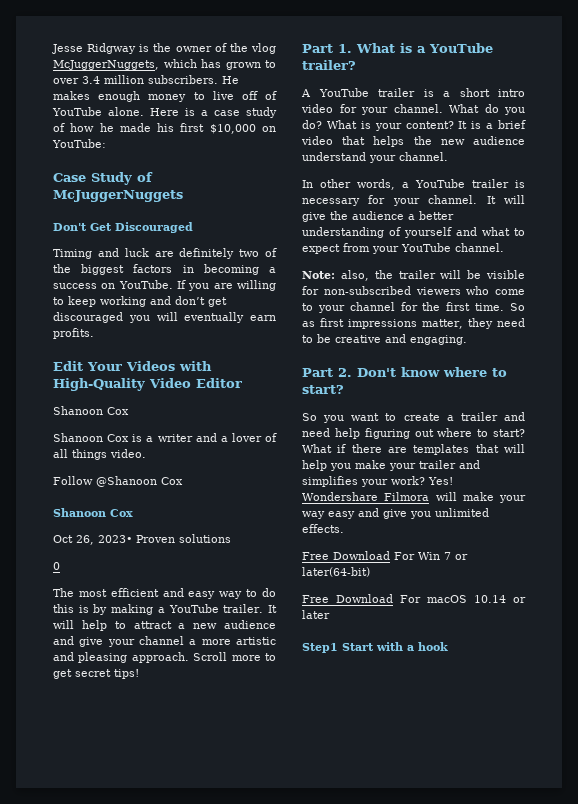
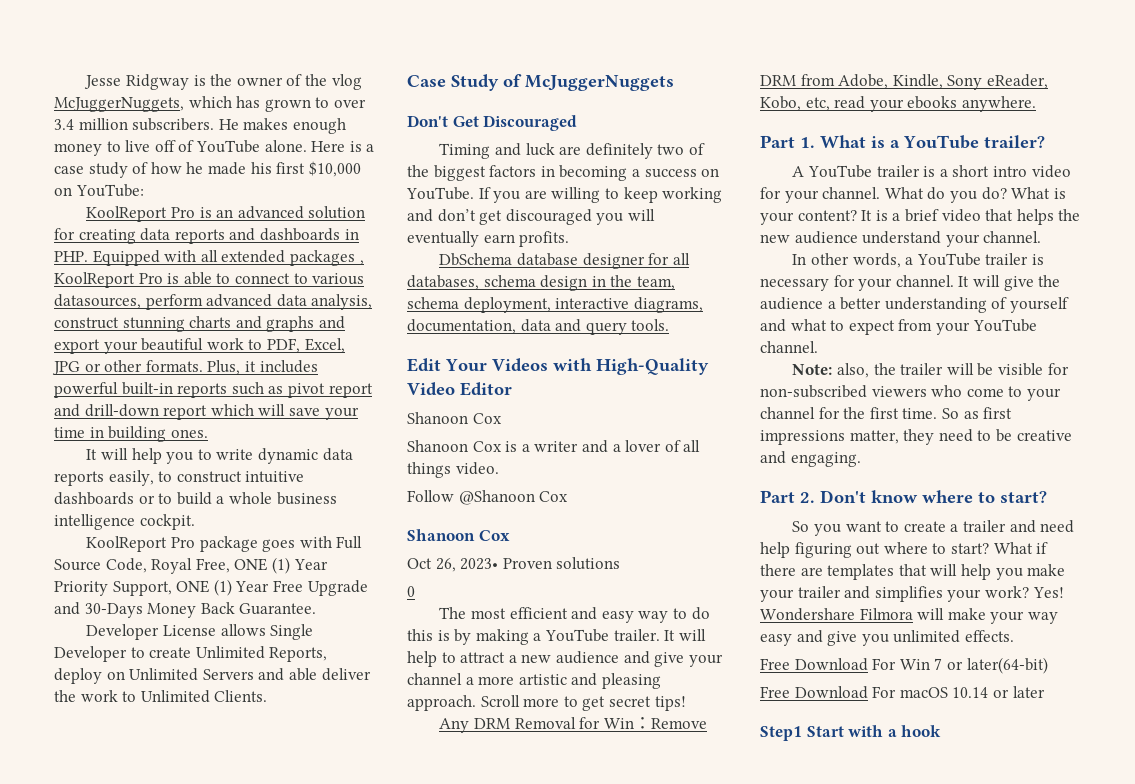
+ KoolReport Pro is an advanced solution for creating data reports and dashboards in PHP. Equipped with all extended packages , KoolReport Pro is able to connect to various datasources, perform advanced data analysis, construct stunning charts and graphs and export your beautiful work to PDF, Excel, JPG or other formats. Plus, it includes powerful built-in reports such as pivot report and drill-down report which will save your time in building ones.
+ It will help you to write dynamic data reports easily, to construct intuitive dashboards or to build a whole business intelligence cockpit.
+ KoolReport Pro package goes with Full Source Code, Royal Free, ONE (1) Year Priority Support, ONE (1) Year Free Upgrade and 30-Days Money Back Guarantee.
+ Developer License allows Single Developer to create Unlimited Reports, deploy on Unlimited Servers and able deliver the work to Unlimited Clients.
+ DbSchema database designer for all databases, schema design in the team, schema deployment, interactive diagrams, documentation, data and query tools.
+ Any DRM Removal for Win：Remove DRM from Adobe, Kindle, Sony eReader, Kobo, etc, read your ebooks anywhere.

